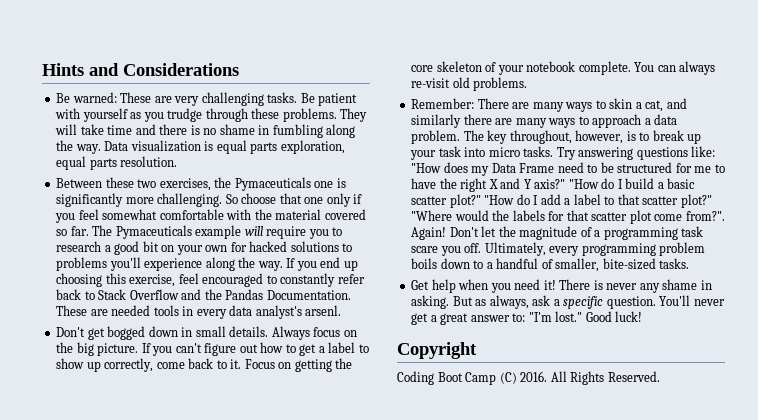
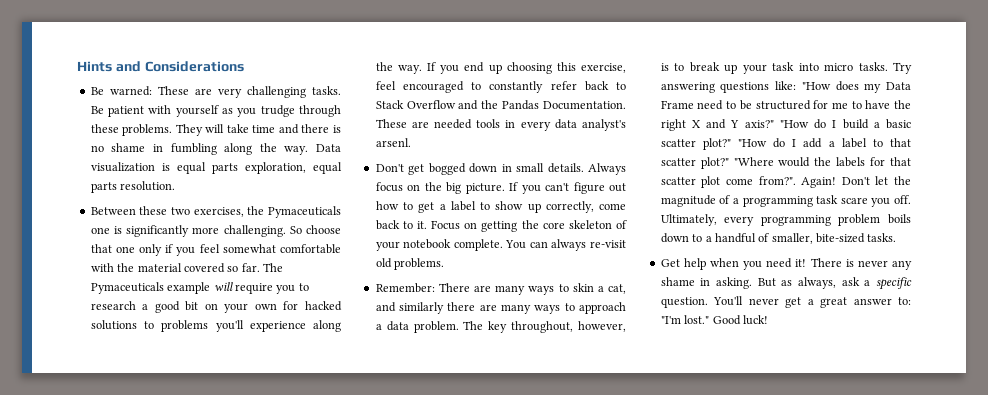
- Copyright
- Coding Boot Camp (C) 2016. All Rights Reserved.

